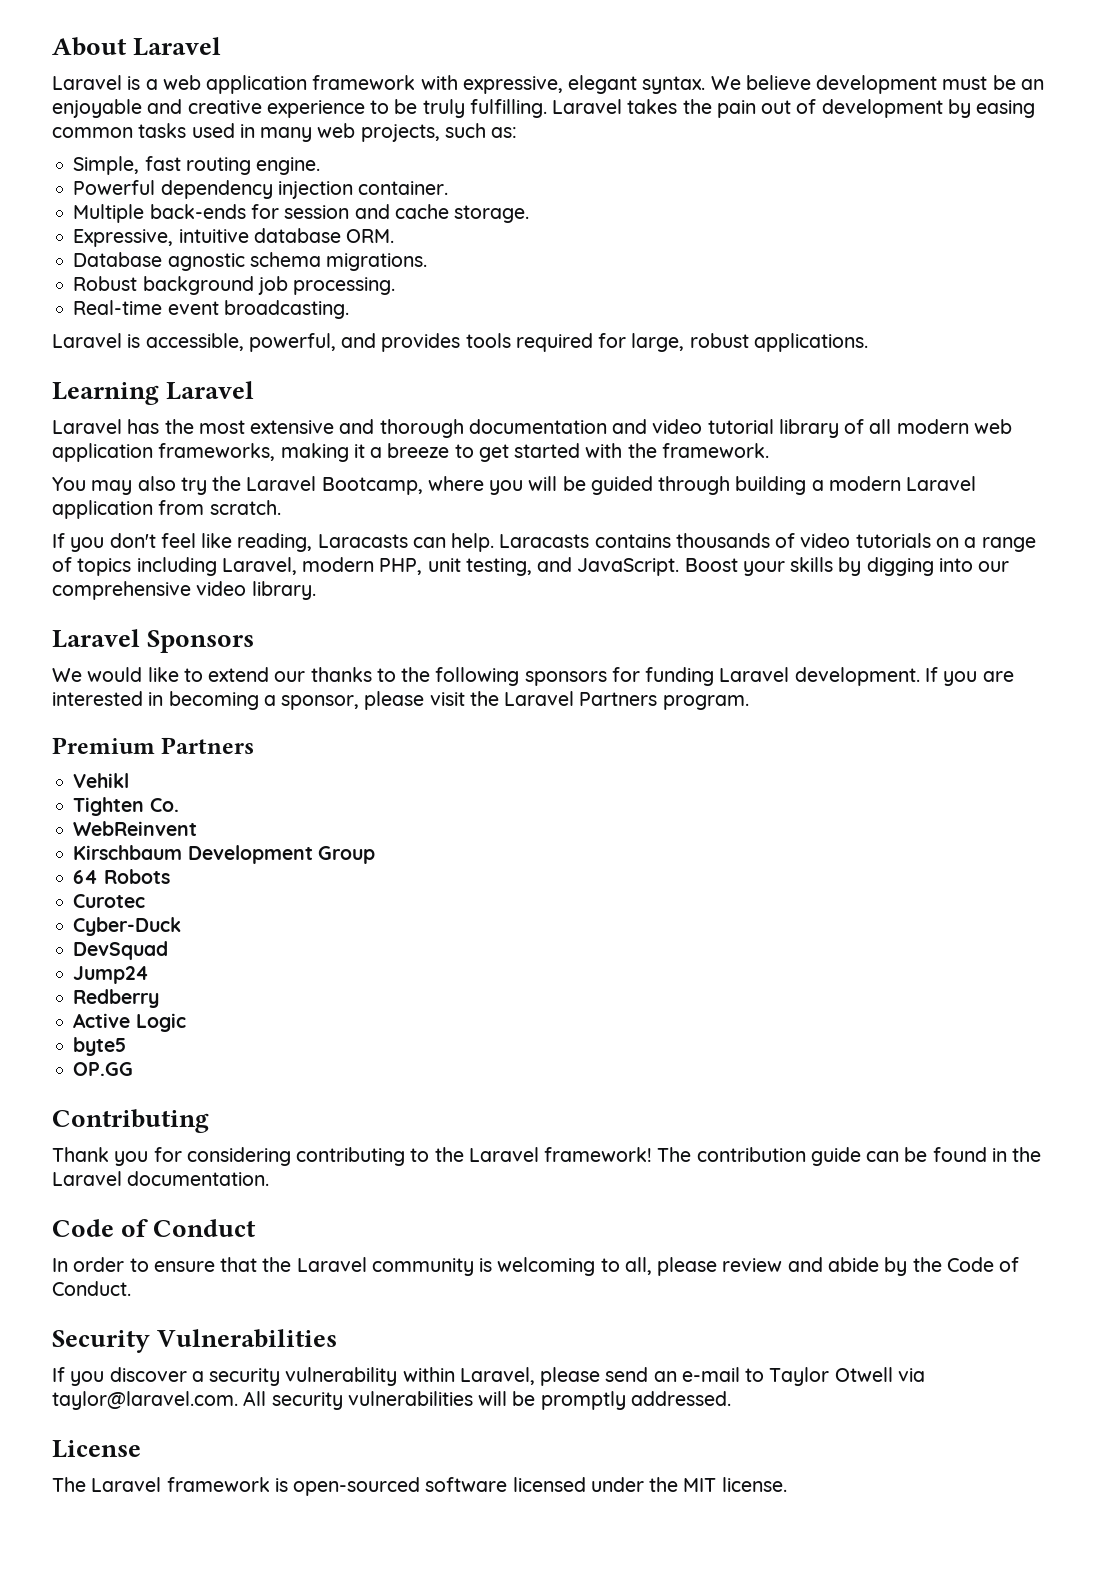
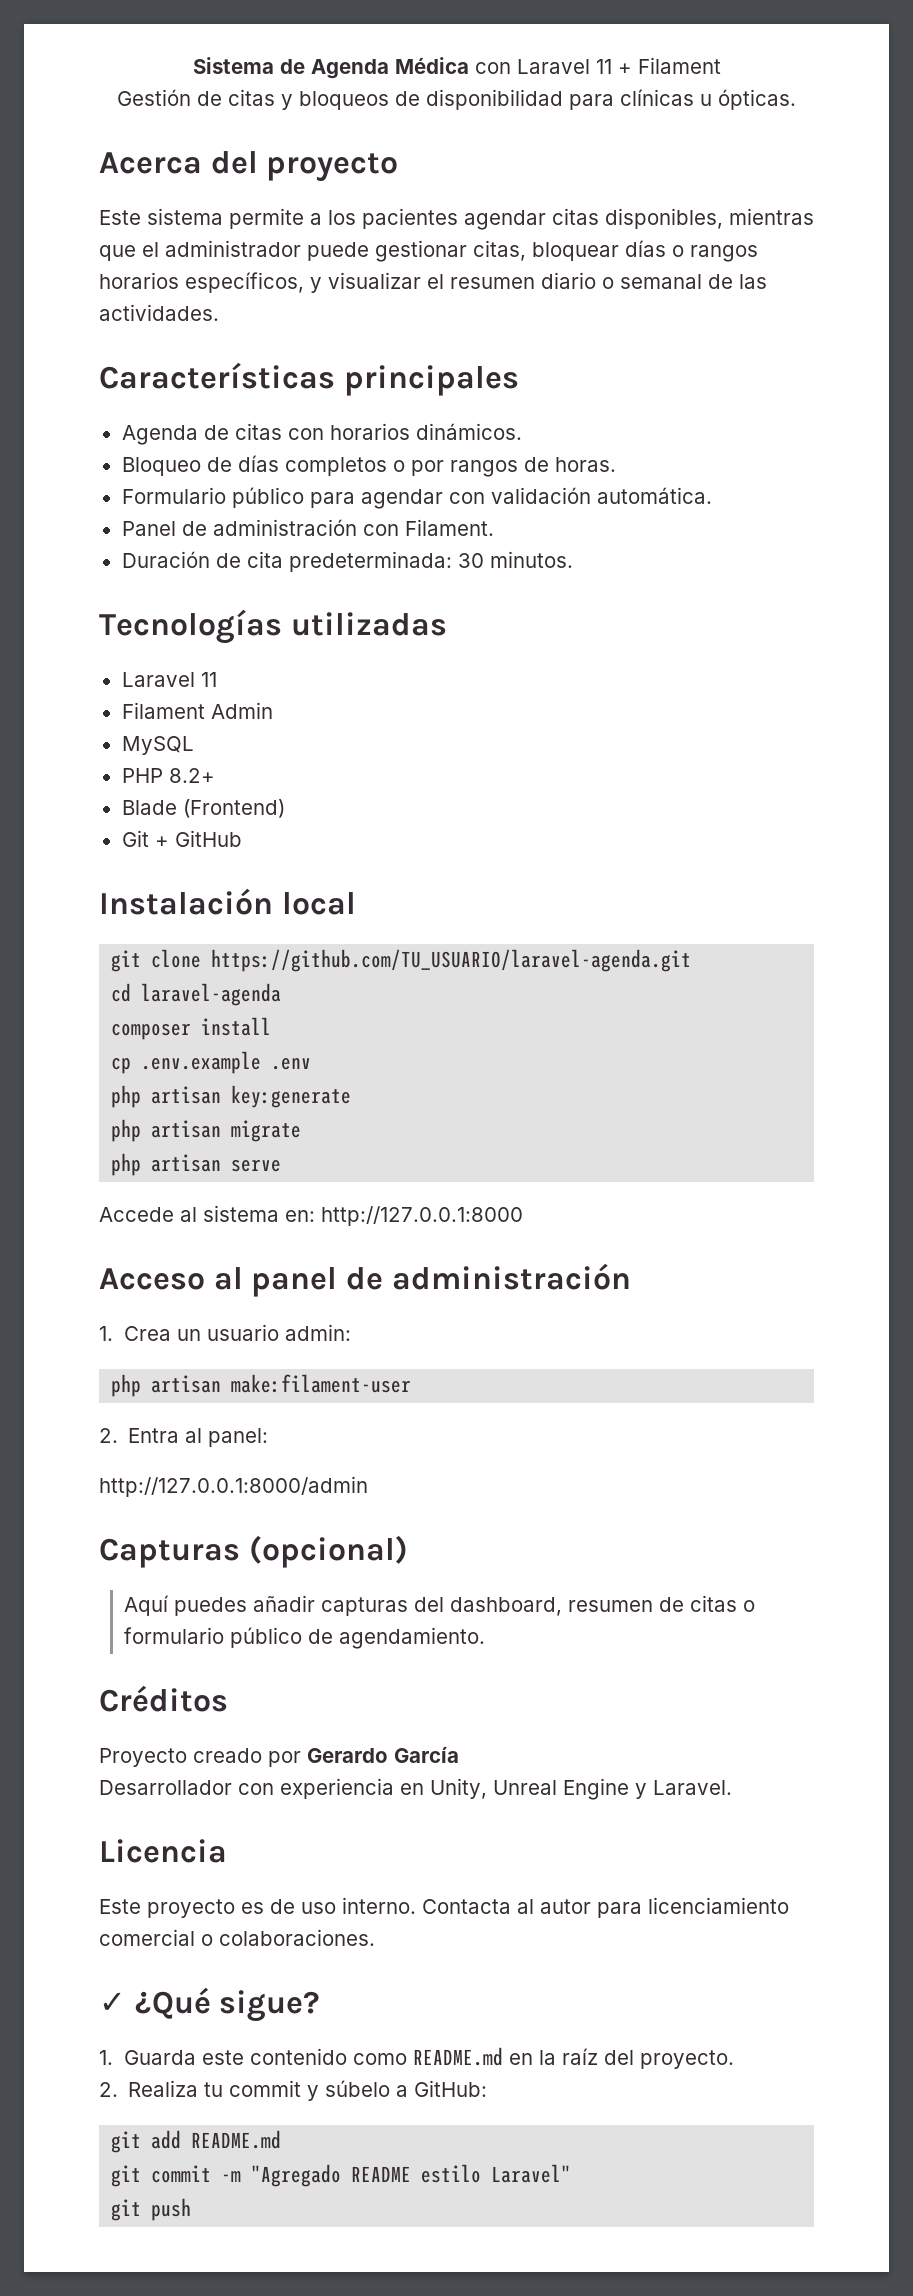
- About Laravel
- Laravel is a web application framework with expressive, elegant syntax. We believe development must be an enjoyable and creative experience to be truly fulfilling. Laravel takes the pain out of development by easing common tasks used in many web projects, such as:
- Simple, fast routing engine.
- Powerful dependency injection container.
- Multiple back-ends for session and cache storage.
- Expressive, intuitive database ORM.
- Database agnostic schema migrations.
- Robust background job processing.
- Real-time event broadcasting.
- Laravel is accessible, powerful, and provides tools required for large, robust applications.
- Learning Laravel
- Laravel has the most extensive and thorough documentation and video tutorial library of all modern web application frameworks, making it a breeze to get started with the framework.
- You may also try the Laravel Bootcamp, where you will be guided through building a modern Laravel application from scratch.
- If you don't feel like reading, Laracasts can help. Laracasts contains thousands of video tutorials on a range of topics including Laravel, modern PHP, unit testing, and JavaScript. Boost your skills by digging into our comprehensive video library.
- Laravel Sponsors
- We would like to extend our thanks to the following sponsors for funding Laravel development. If you are interested in becoming a sponsor, please visit the Laravel Partners program.
- Premium Partners
- Vehikl
- Tighten Co.
- WebReinvent
- Kirschbaum Development Group
- 64 Robots
- Curotec
- Cyber-Duck
- DevSquad
- Jump24
- Redberry
- Active Logic
- byte5
- OP.GG
- Contributing
- Thank you for considering contributing to the Laravel framework! The contribution guide can be found in the Laravel documentation.
- Code of Conduct
- In order to ensure that the Laravel community is welcoming to all, please review and abide by the Code of Conduct.
- Security Vulnerabilities
- If you discover a security vulnerability within Laravel, please send an e-mail to Taylor Otwell via taylor@laravel.com. All security vulnerabilities will be promptly addressed.
- License
- The Laravel framework is open-sourced software licensed under the MIT license.
+ Sistema de Agenda Médica con Laravel 11 + Filament
+ Gestión de citas y bloqueos de disponibilidad para clínicas u ópticas.
+ Acerca del proyecto
+ Este sistema permite a los pacientes agendar citas disponibles, mientras que el administrador puede gestionar citas, bloquear días o rangos horarios específicos, y visualizar el resumen diario o semanal de las actividades.
+ Características principales
+ Agenda de citas con horarios dinámicos.
+ Bloqueo de días completos o por rangos de horas.
+ Formulario público para agendar con validación automática.
+ Panel de administración con Filament.
+ Duración de cita predeterminada: 30 minutos.
+ Tecnologías utilizadas
+ Laravel 11
+ Filament Admin
+ MySQL
+ PHP 8.2+
+ Blade (Frontend)
+ Git + GitHub
+ Instalación local
+ git clone https://github.com/TU_USUARIO/laravel-agenda.git
+ cd laravel-agenda
+ composer install
+ cp .env.example .env
+ php artisan key:generate
+ php artisan migrate
+ php artisan serve
+ Accede al sistema en: http://127.0.0.1:8000
+ Acceso al panel de administración
+ 1. Crea un usuario admin:
+ php artisan make:filament-user
+ 2. Entra al panel:
+ http://127.0.0.1:8000/admin
+ Capturas (opcional)
+ Aquí puedes añadir capturas del dashboard, resumen de citas o formulario público de agendamiento.
+ Créditos
+ Proyecto creado por Gerardo García
+ Desarrollador con experiencia en Unity, Unreal Engine y Laravel.
+ Licencia
+ Este proyecto es de uso interno. Contacta al autor para licenciamiento comercial o colaboraciones.
+ ✓ ¿Qué sigue?
+ 1. Guarda este contenido como README.md en la raíz del proyecto.
+ 2. Realiza tu commit y súbelo a GitHub:
+ git add README.md
+ git commit -m "Agregado README estilo Laravel"
+ git push

